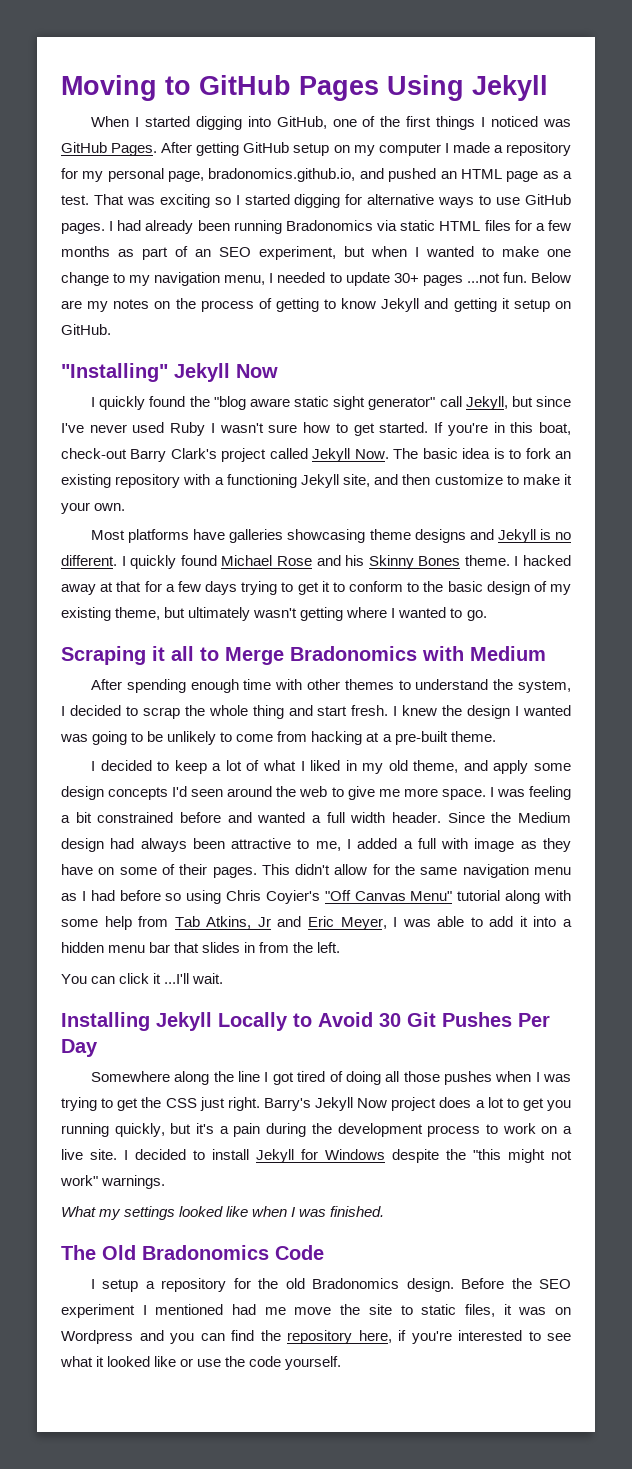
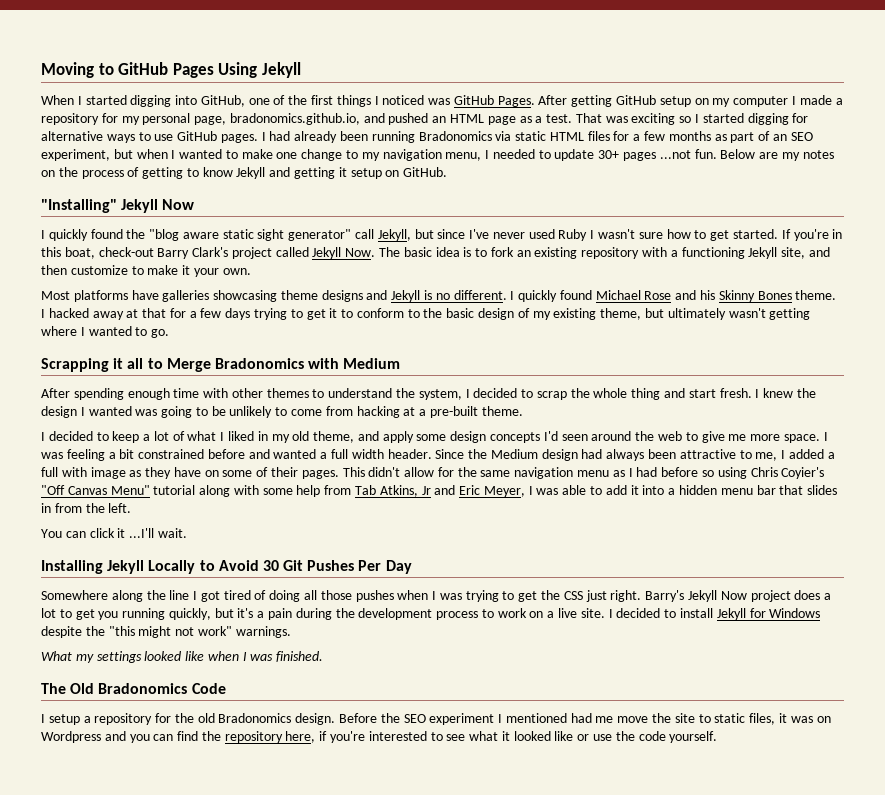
- Scraping it all to Merge Bradonomics with Medium
+ Scrapping it all to Merge Bradonomics with Medium

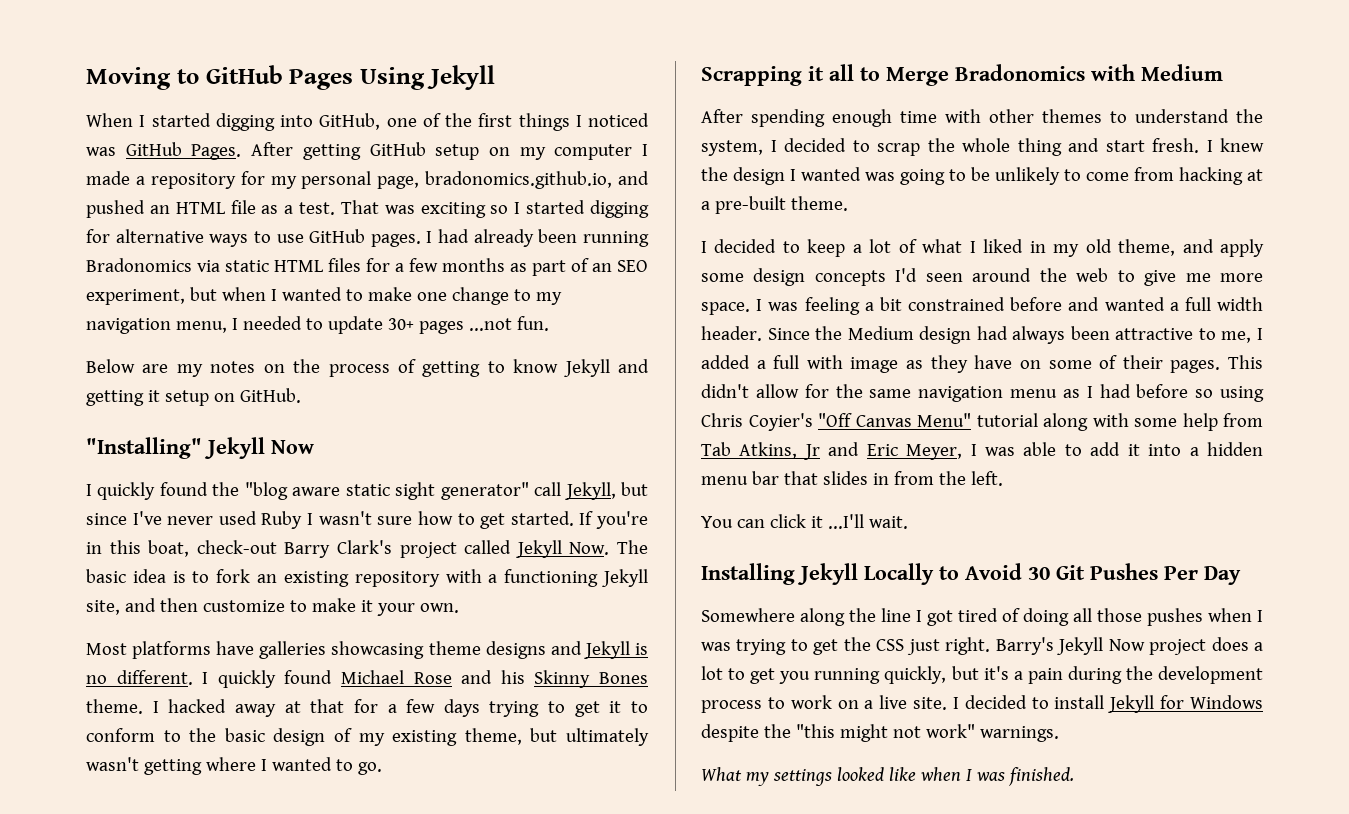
- After getting GitHub setup on my computer I made a repository for my personal page, bradonomics.github.io, and pushed an HTML page as a test.
+ After getting GitHub setup on my computer I made a repository for my personal page, bradonomics.github.io, and pushed an HTML file as a test.
- I had already been running Bradonomics via static HTML files for a few months as part of an SEO experiment, but when I wanted to make one change to my navigation menu, I needed to update 30+ pages ...not fun. Below are my notes on the process of getting to know Jekyll and getting it setup on GitHub.
+ I had already been running Bradonomics via static HTML files for a few months as part of an SEO experiment, but when I wanted to make one change to my navigation menu, I needed to update 30+ pages ...not fun.
+ Below are my notes on the process of getting to know Jekyll and getting it setup on GitHub.
- The Old Bradonomics Code
- I setup a repository for the old Bradonomics design. Before the SEO experiment I mentioned had me move the site to static files, it was on Wordpress and you can find the repository here, if you're interested to see what it looked like or use the code yourself.

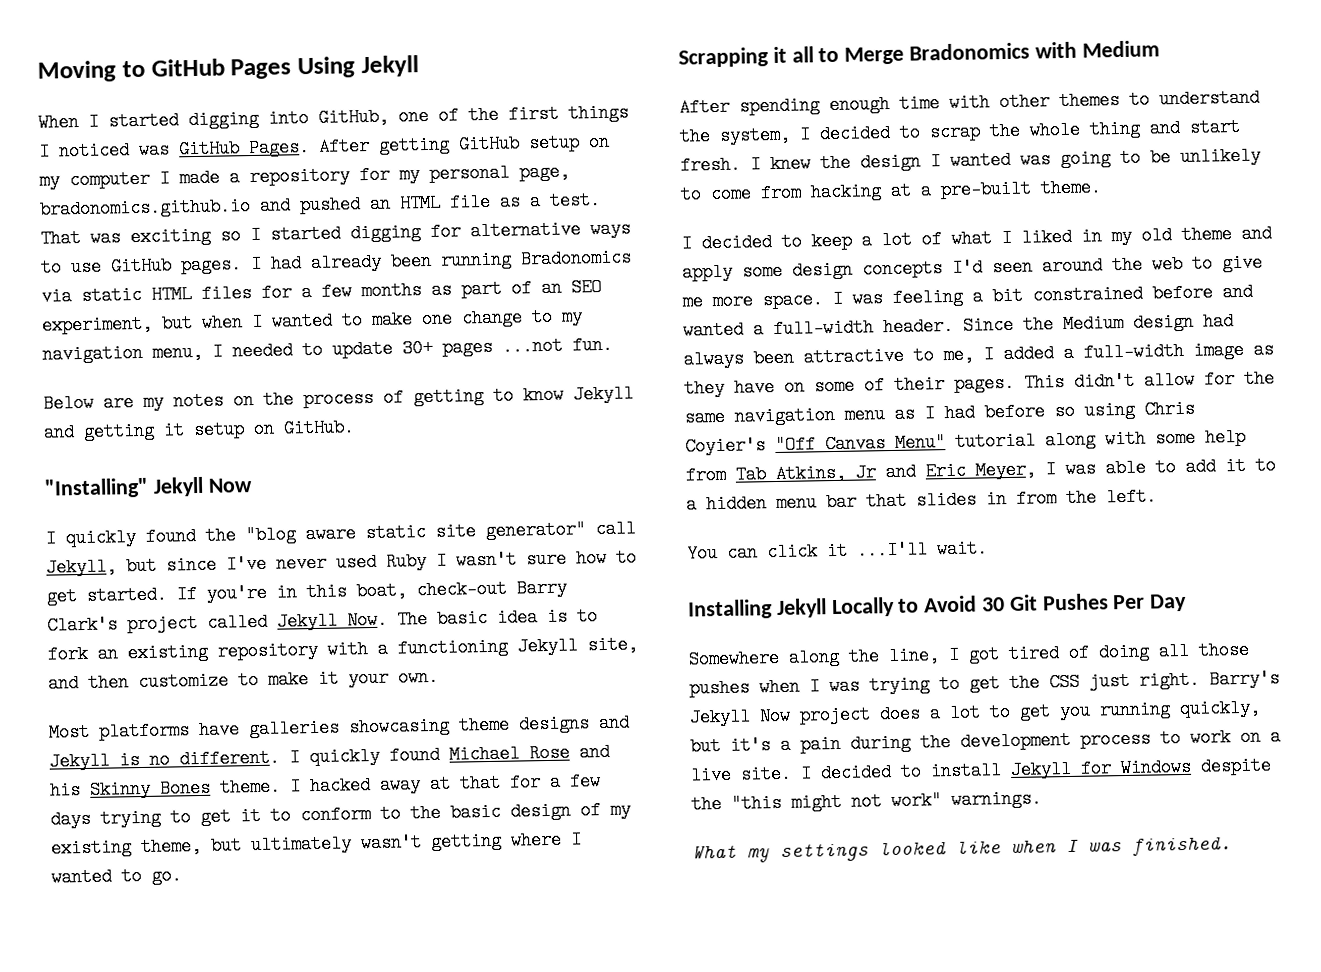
- After getting GitHub setup on my computer I made a repository for my personal page, bradonomics.github.io, and pushed an HTML file as a test.
+ After getting GitHub setup on my computer I made a repository for my personal page, bradonomics.github.io and pushed an HTML file as a test.
- I quickly found the "blog aware static sight generator" call Jekyll, but since I've never used Ruby I wasn't sure how to get started.
+ I quickly found the "blog aware static site generator" call Jekyll, but since I've never used Ruby I wasn't sure how to get started.
- I decided to keep a lot of what I liked in my old theme, and apply some design concepts I'd seen around the web to give me more space.
+ I decided to keep a lot of what I liked in my old theme and apply some design concepts I'd seen around the web to give me more space.
- I was feeling a bit constrained before and wanted a full width header.
+ I was feeling a bit constrained before and wanted a full-width header.
- Since the Medium design had always been attractive to me, I added a full with image as they have on some of their pages.
+ Since the Medium design had always been attractive to me, I added a full-width image as they have on some of their pages.
- This didn't allow for the same navigation menu as I had before so using Chris Coyier's "Off Canvas Menu" tutorial along with some help from Tab Atkins, Jr and Eric Meyer, I was able to add it into a hidden menu bar that slides in from the left.
+ This didn't allow for the same navigation menu as I had before so using Chris Coyier's "Off Canvas Menu" tutorial along with some help from Tab Atkins, Jr and Eric Meyer, I was able to add it to a hidden menu bar that slides in from the left.
- Somewhere along the line I got tired of doing all those pushes when I was trying to get the CSS just right.
+ Somewhere along the line, I got tired of doing all those pushes when I was trying to get the CSS just right.

